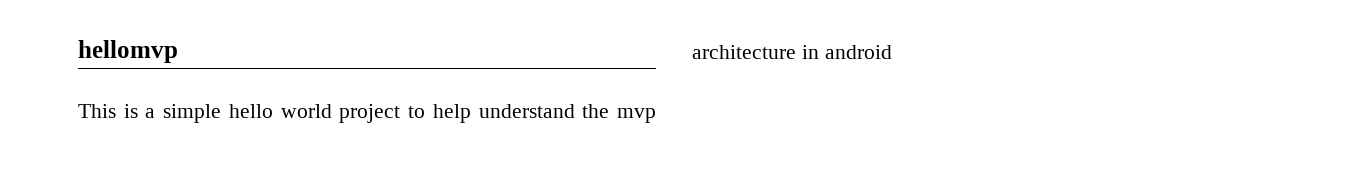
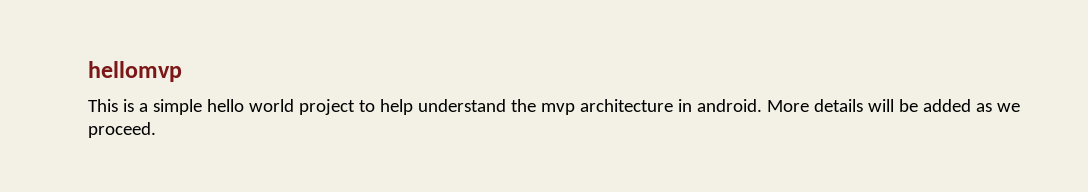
- This is a simple hello world project to help understand the mvp architecture in android
+ This is a simple hello world project to help understand the mvp architecture in android. More details will be added as we proceed.

